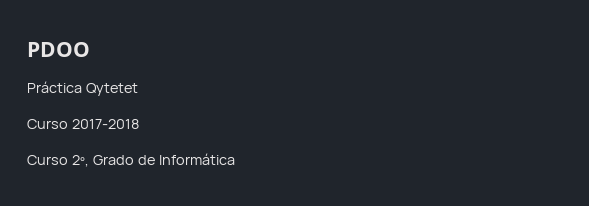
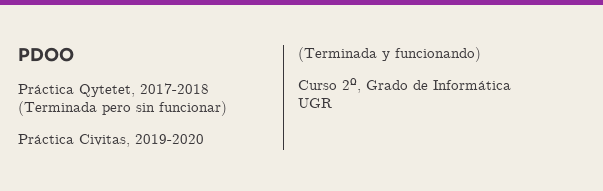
- Práctica Qytetet
- Curso 2017-2018
+ Práctica Qytetet, 2017-2018 (Terminada pero sin funcionar)
+ Práctica Civitas, 2019-2020 (Terminada y funcionando)
- Curso 2º, Grado de Informática
+ Curso 2º, Grado de Informática UGR

